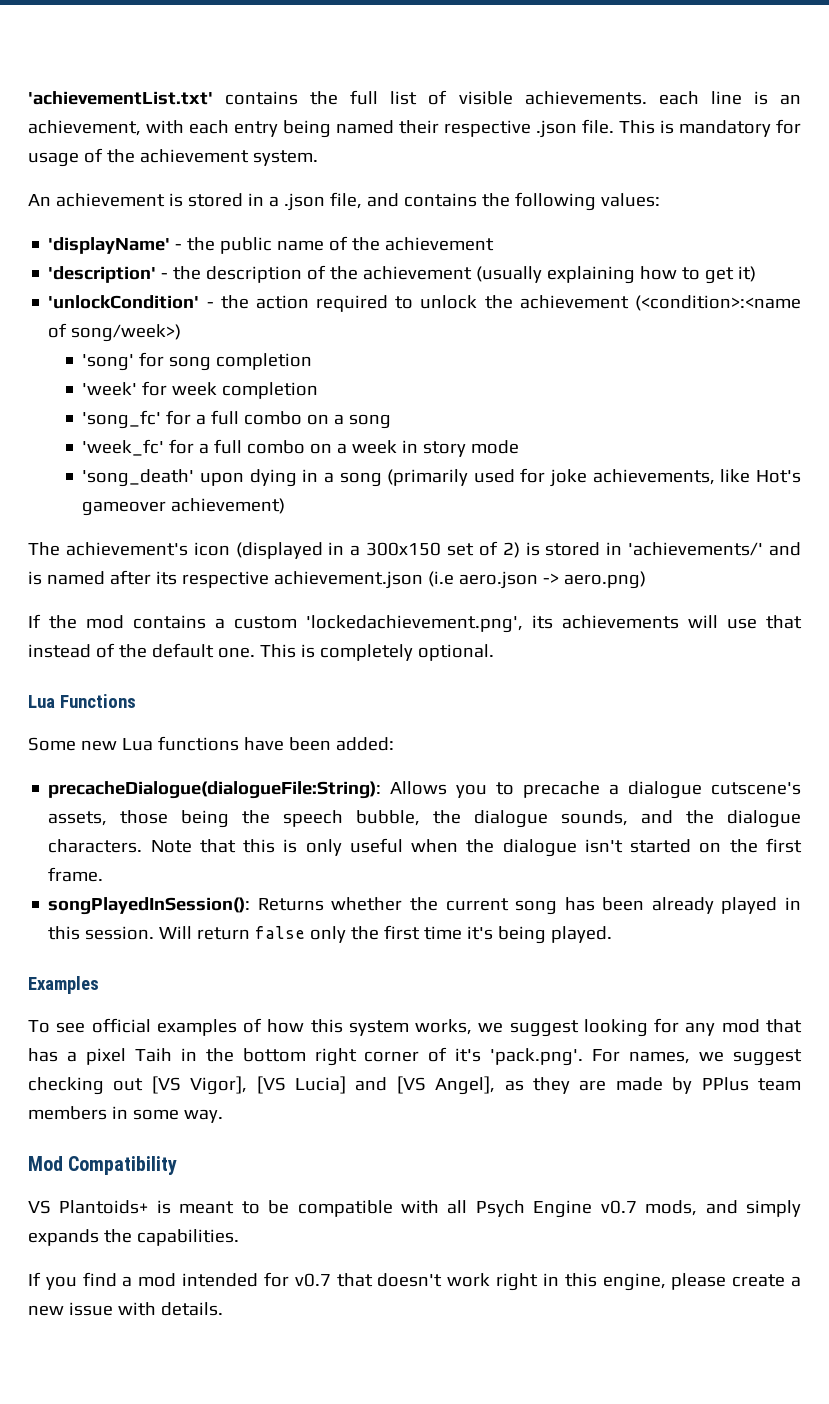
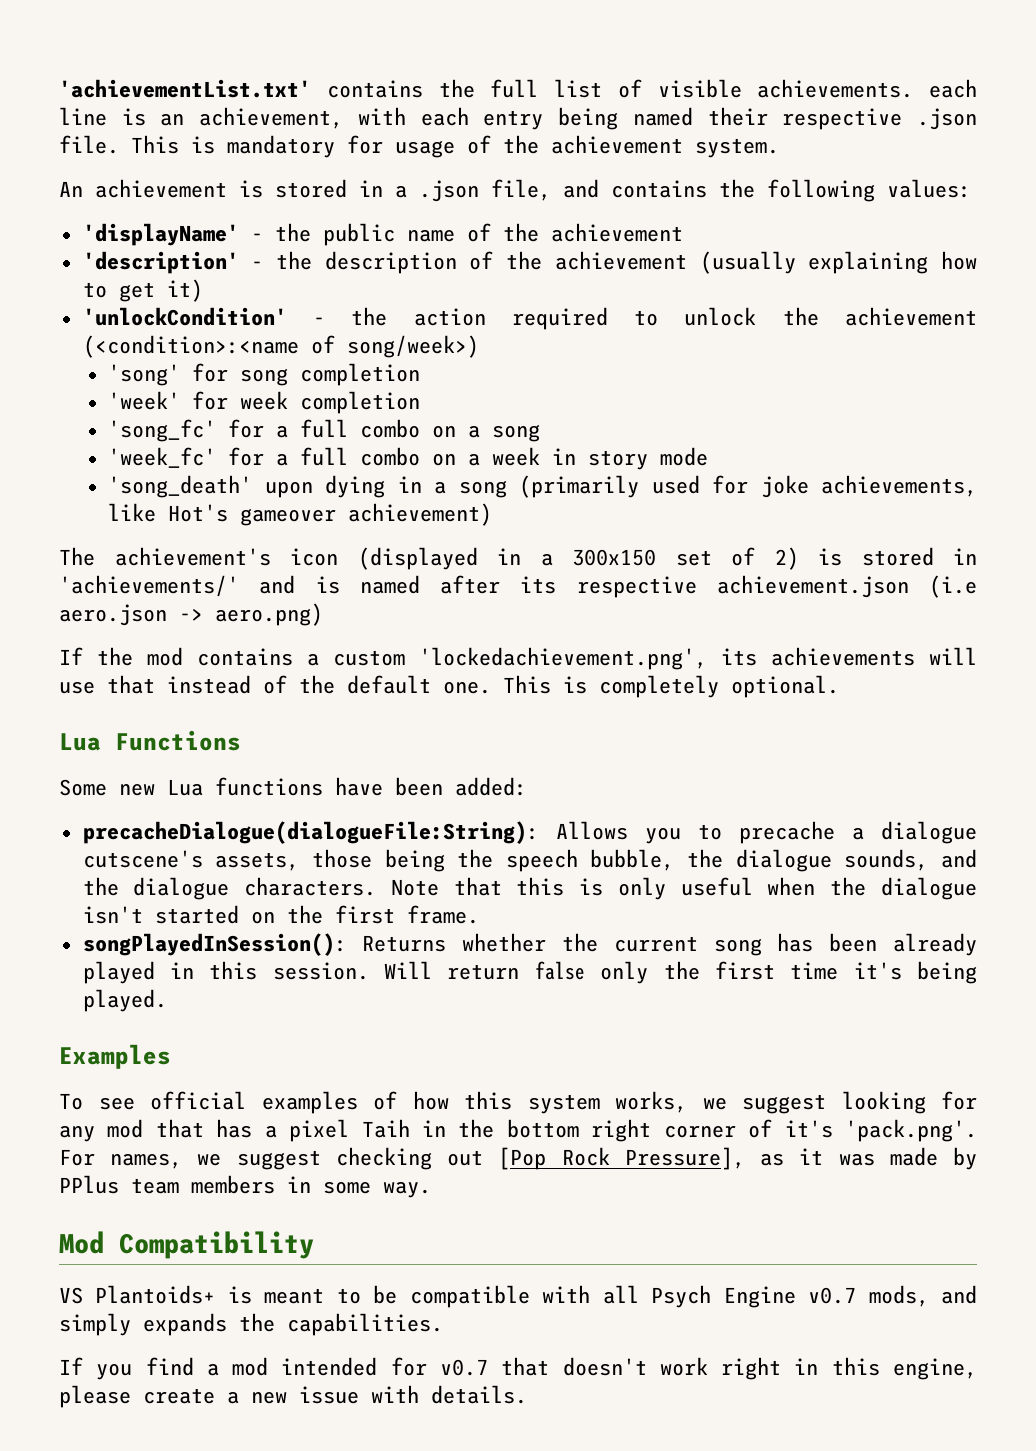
- To see official examples of how this system works, we suggest looking for any mod that has a pixel Taih in the bottom right corner of it's 'pack.png'. For names, we suggest checking out [VS Vigor], [VS Lucia] and [VS Angel], as they are made by PPlus team members in some way.
+ To see official examples of how this system works, we suggest looking for any mod that has a pixel Taih in the bottom right corner of it's 'pack.png'. For names, we suggest checking out [Pop Rock Pressure], as it was made by PPlus team members in some way.

